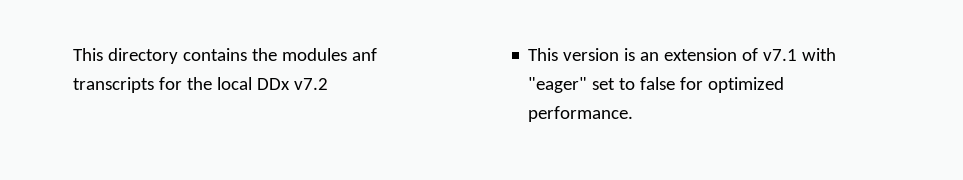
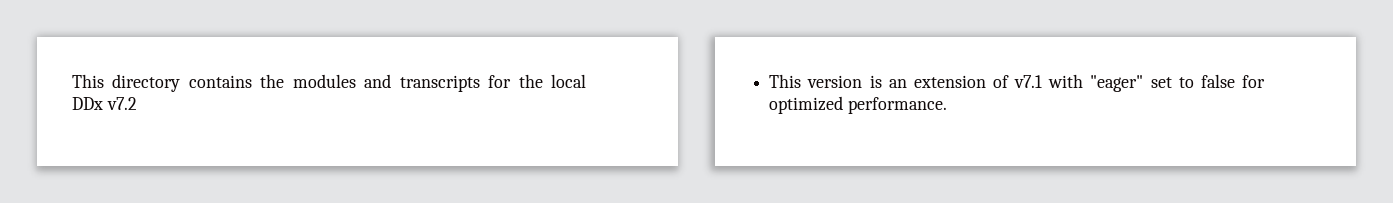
- This directory contains the modules anf transcripts for the local DDx v7.2
+ This directory contains the modules and transcripts for the local DDx v7.2

